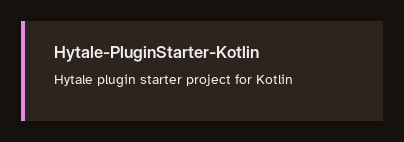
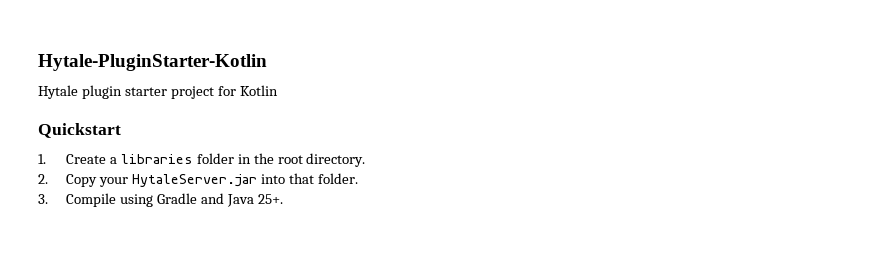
+ Quickstart
+ 1. Create a libraries folder in the root directory.
+ 2. Copy your HytaleServer.jar into that folder.
+ 3. Compile using Gradle and Java 25+.

